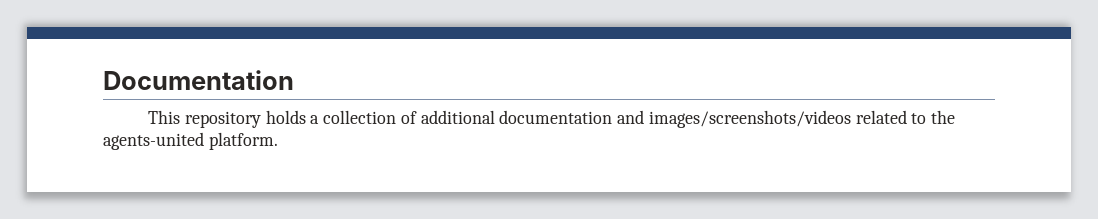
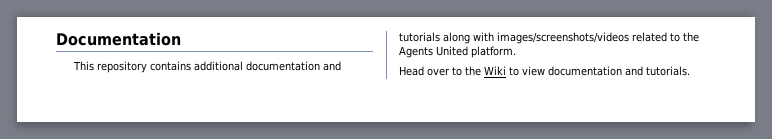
- This repository holds a collection of additional documentation and images/screenshots/videos related to the agents-united platform.
+ This repository contains additional documentation and tutorials along with images/screenshots/videos related to the Agents United platform.
+ Head over to the Wiki to view documentation and tutorials.

